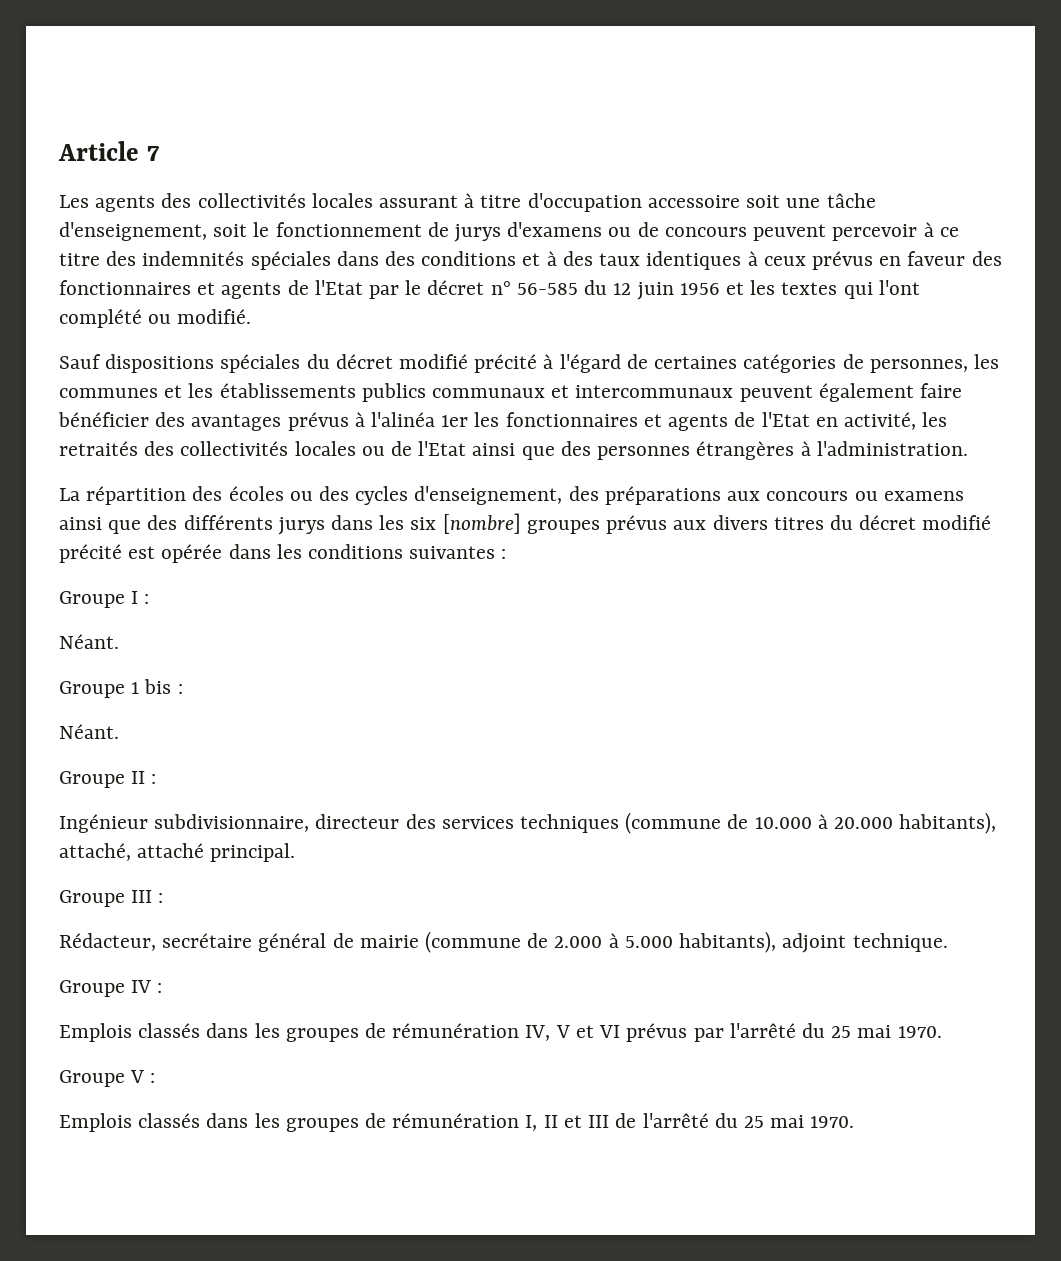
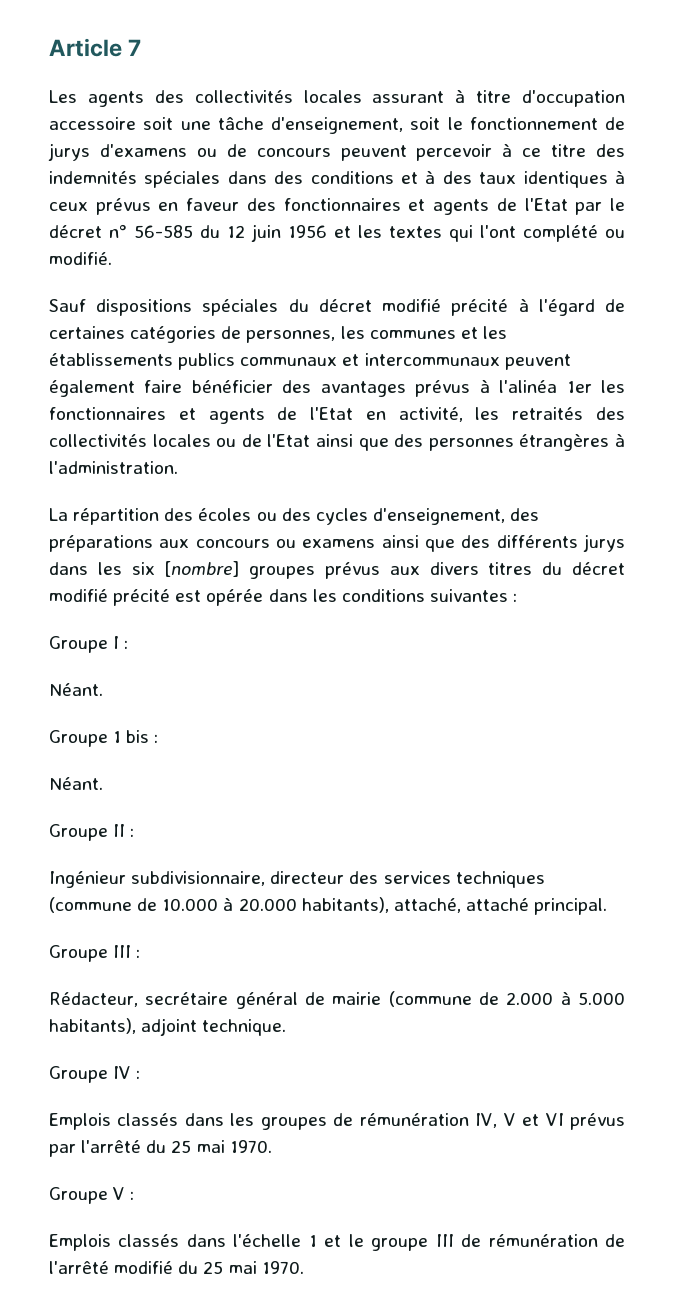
- Emplois classés dans les groupes de rémunération I, II et III de l'arrêté du 25 mai 1970.
+ Emplois classés dans l'échelle 1 et le groupe III de rémunération de l'arrêté modifié du 25 mai 1970.

